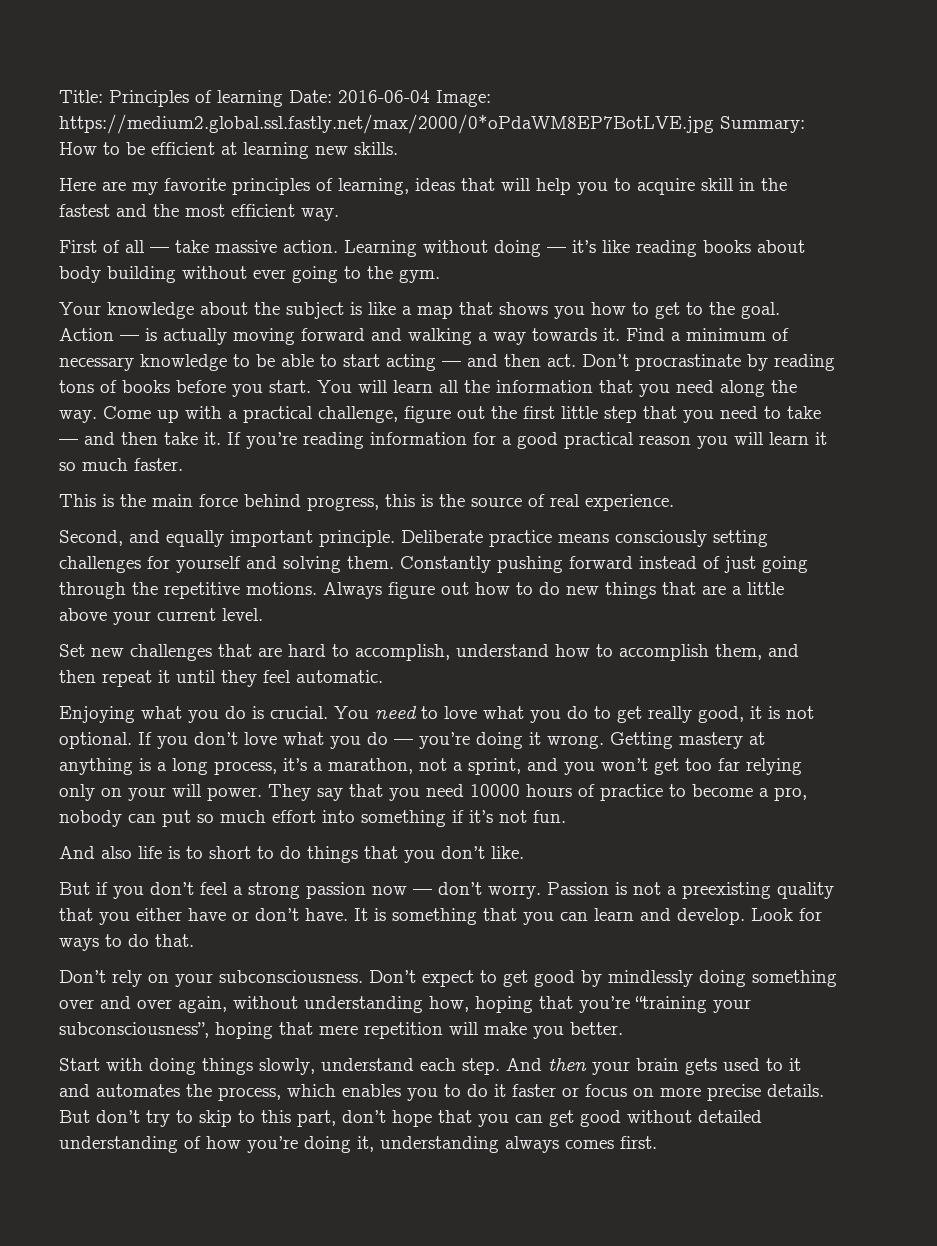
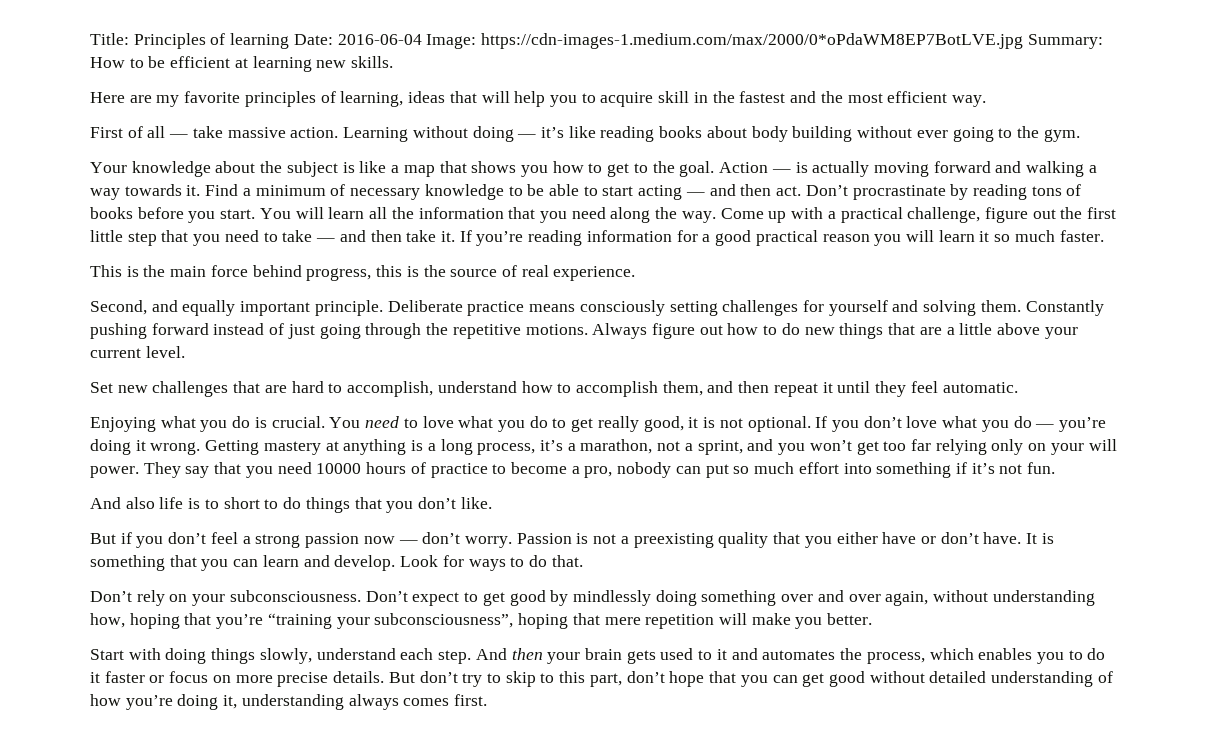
- Title: Principles of learning Date: 2016-06-04 Image: https://medium2.global.ssl.fastly.net/max/2000/0*oPdaWM8EP7BotLVE.jpg Summary: How to be efficient at learning new skills.
+ Title: Principles of learning Date: 2016-06-04 Image: https://cdn-images-1.medium.com/max/2000/0*oPdaWM8EP7BotLVE.jpg Summary: How to be efficient at learning new skills.

